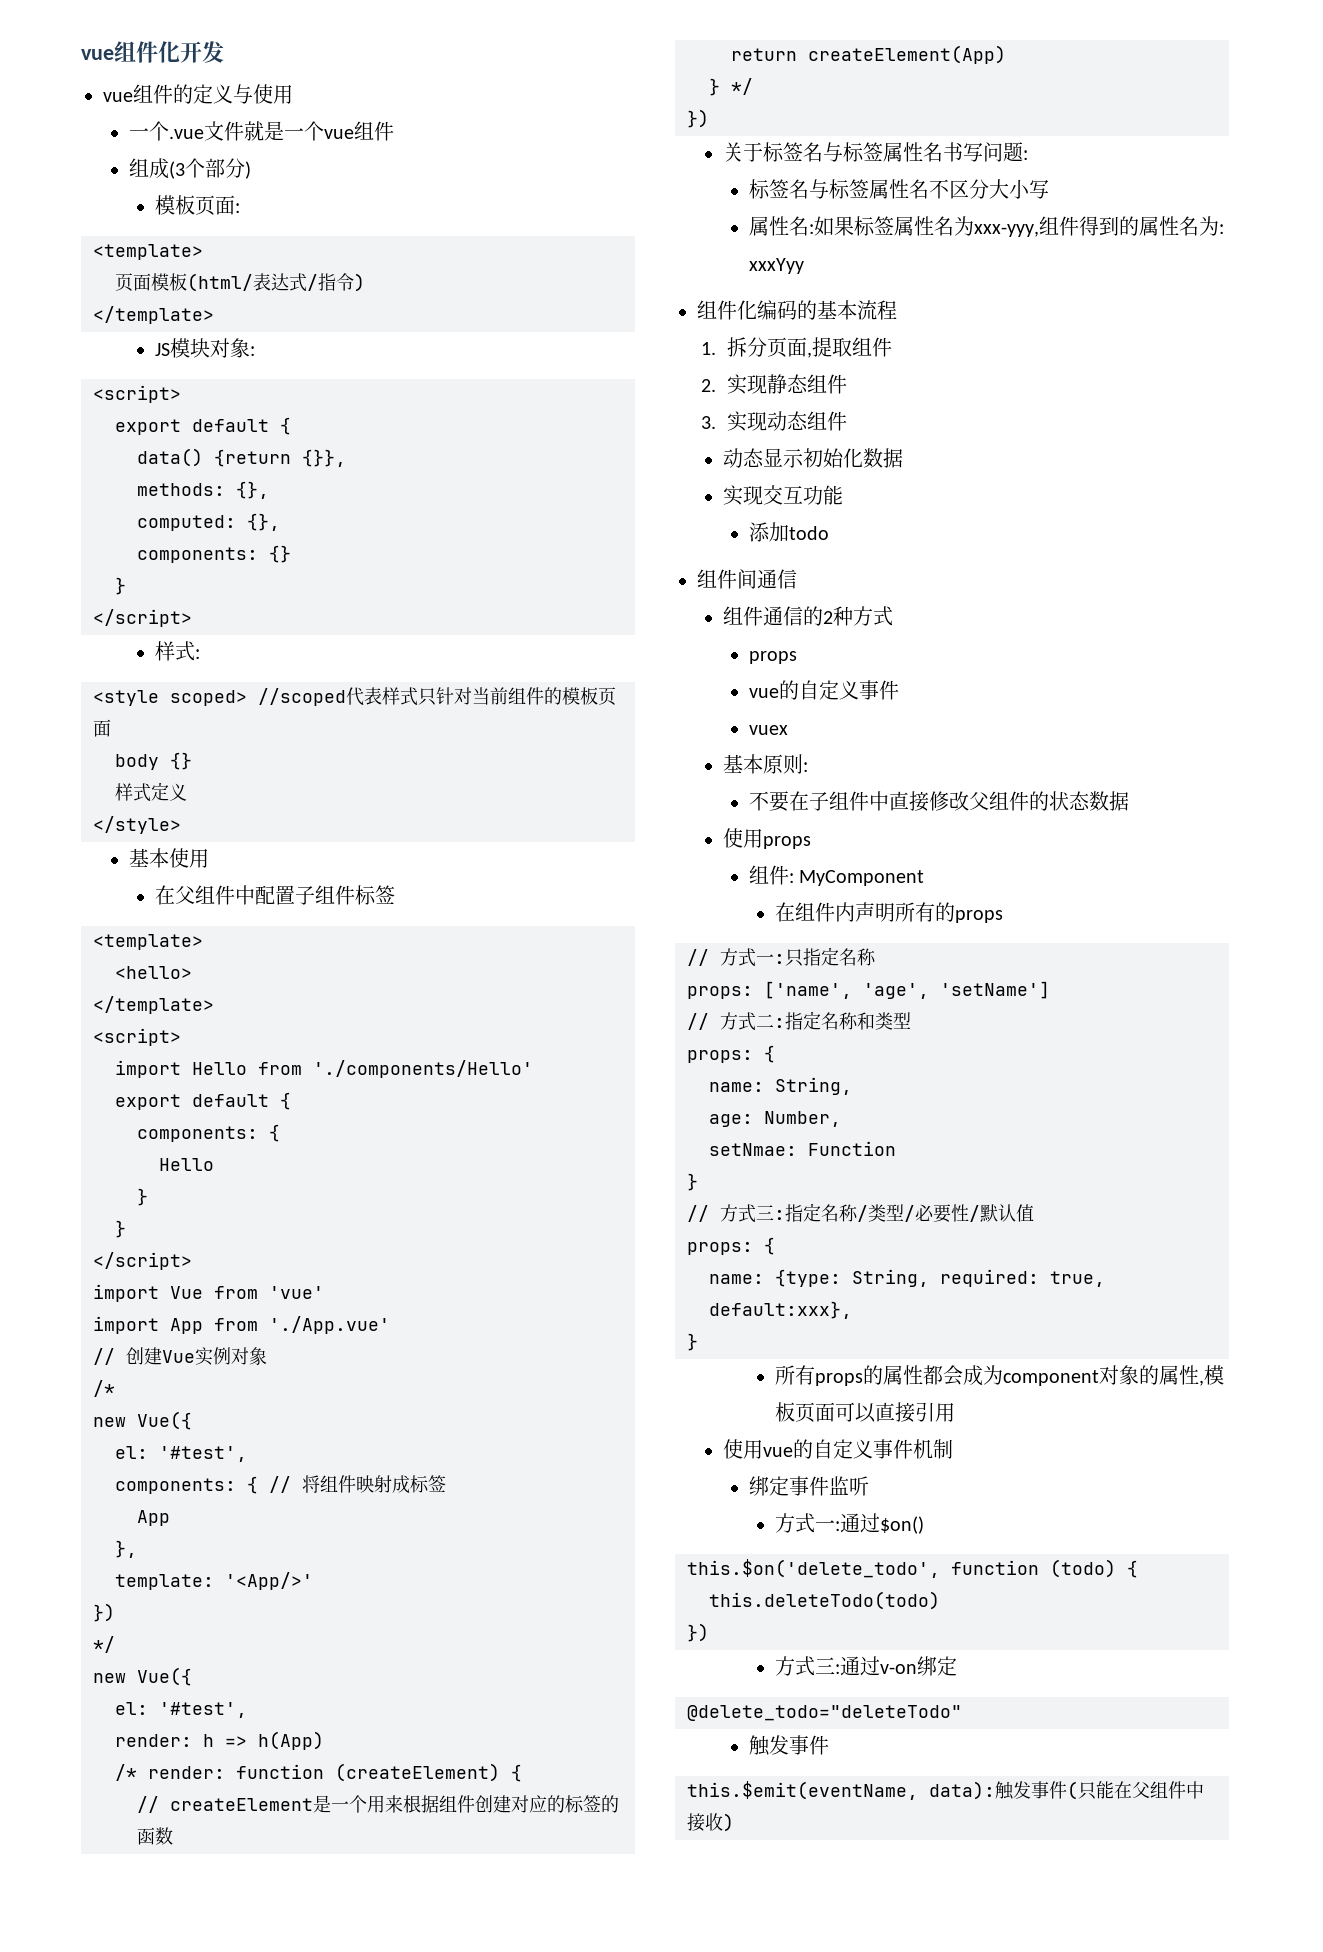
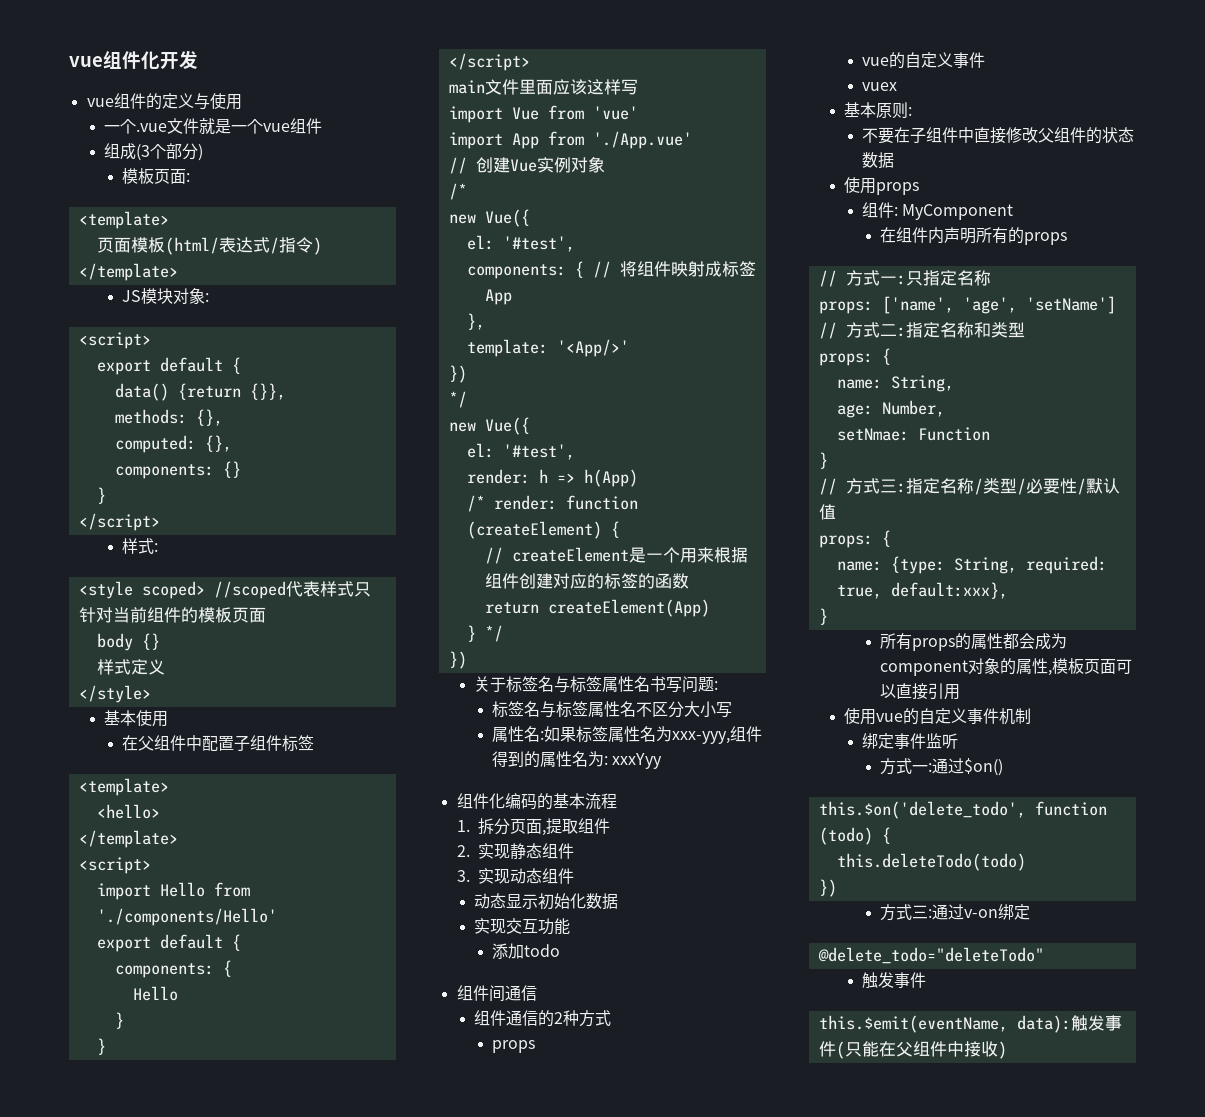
+ main文件里面应该这样写

